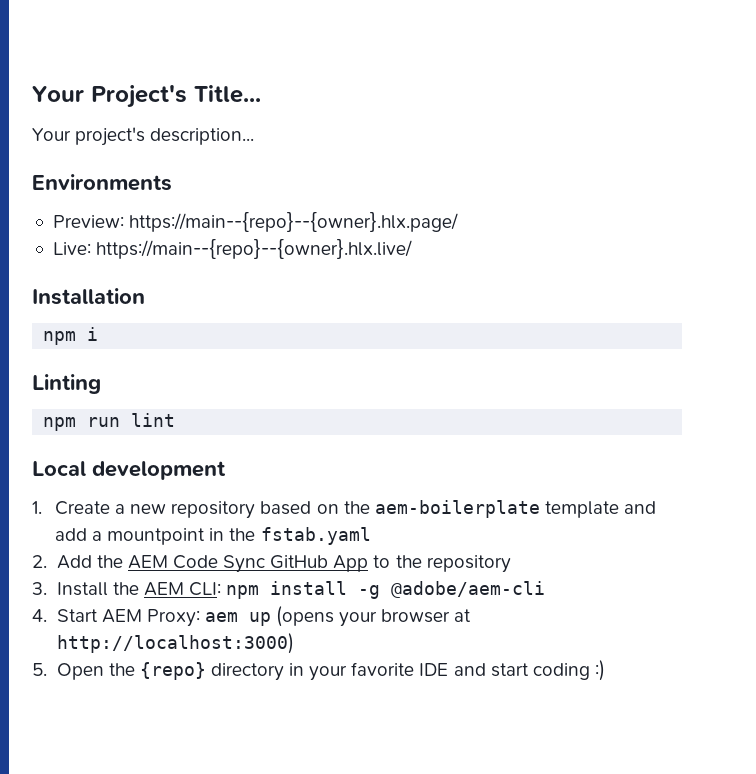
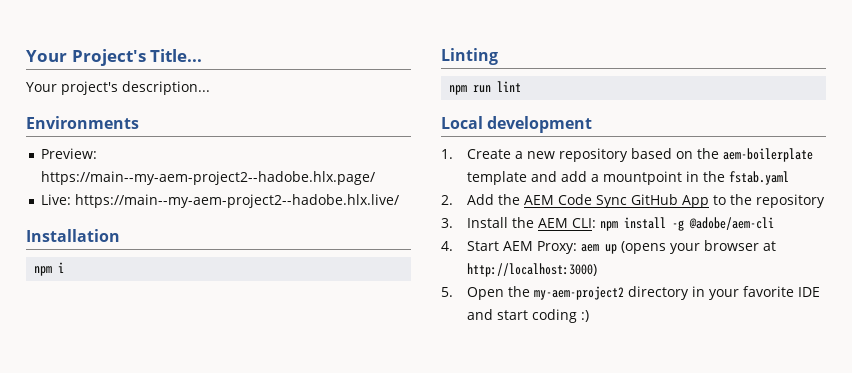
- Preview: https://main--{repo}--{owner}.hlx.page/
+ Preview: https://main--my-aem-project2--hadobe.hlx.page/
- Live: https://main--{repo}--{owner}.hlx.live/
+ Live: https://main--my-aem-project2--hadobe.hlx.live/
- 5. Open the {repo} directory in your favorite IDE and start coding :)
+ 5. Open the my-aem-project2 directory in your favorite IDE and start coding :)

